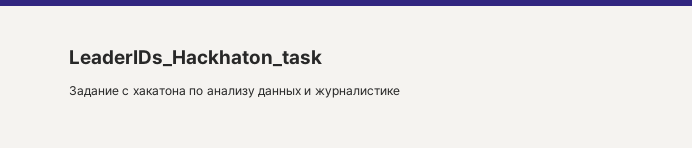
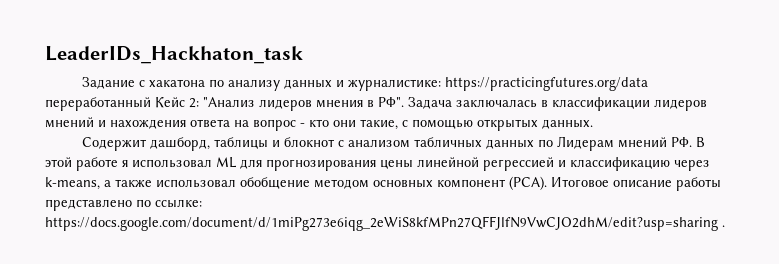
- Задание с хакатона по анализу данных и журналистике
+ Задание с хакатона по анализу данных и журналистике: https://practicingfutures.org/data переработанный Кейс 2: "Анализ лидеров мнения в РФ". Задача заключалась в классификации лидеров мнений и нахождения ответа на вопрос - кто они такие, с помощью открытых данных.
+ Содержит дашборд, таблицы и блокнот с анализом табличных данных по Лидерам мнений РФ. В этой работе я использовал ML для прогнозирования цены линейной регрессией и классификацию через k-means, а также использовал обобщение методом основных компонент (PCA). Итоговое описание работы представлено по ссылке: https://docs.google.com/document/d/1miPg273e6iqg_2eWiS8kfMPn27QFFJlfN9VwCJO2dhM/edit?usp=sharing .

